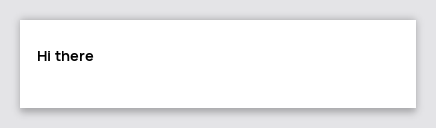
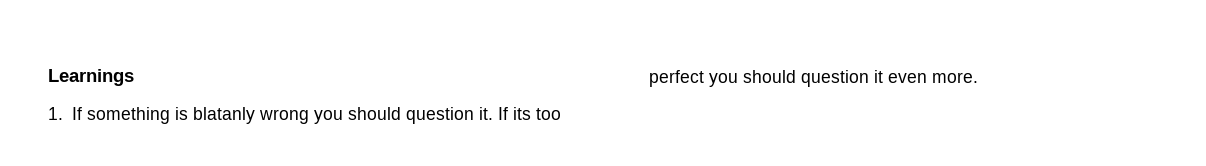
- Hi there
+ Learnings
+ 1. If something is blatanly wrong you should question it. If its too perfect you should question it even more.

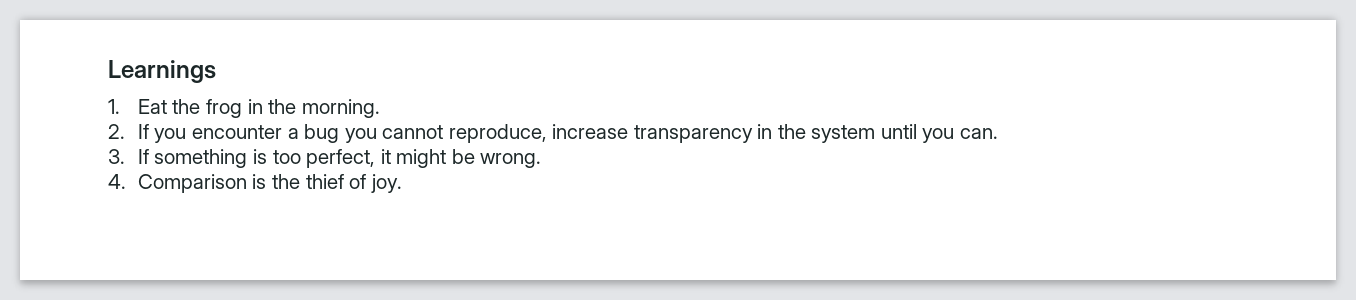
- 1. If something is blatanly wrong you should question it. If its too perfect you should question it even more.
+ 1. Eat the frog in the morning.
+ 2. If you encounter a bug you cannot reproduce, increase transparency in the system until you can.
+ 3. If something is too perfect, it might be wrong.
+ 4. Comparison is the thief of joy.

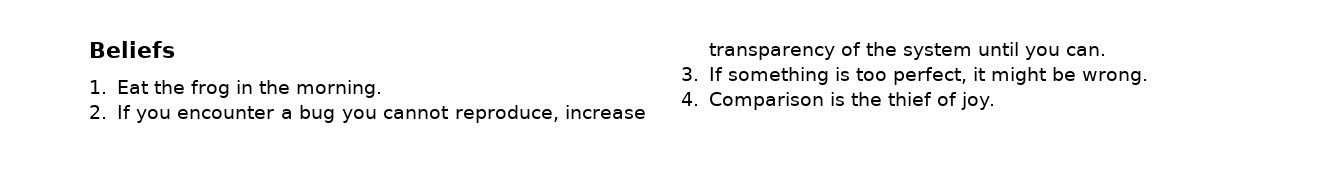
- Learnings
+ Beliefs
- 2. If you encounter a bug you cannot reproduce, increase transparency in the system until you can.
+ 2. If you encounter a bug you cannot reproduce, increase transparency of the system until you can.

